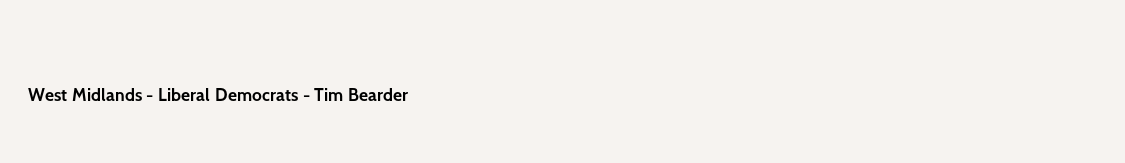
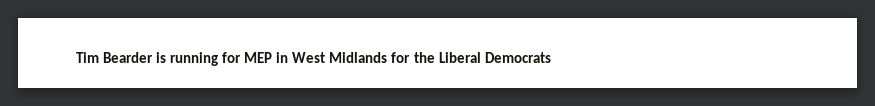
- West Midlands - Liberal Democrats - Tim Bearder
+ Tim Bearder is running for MEP in West Midlands for the Liberal Democrats

